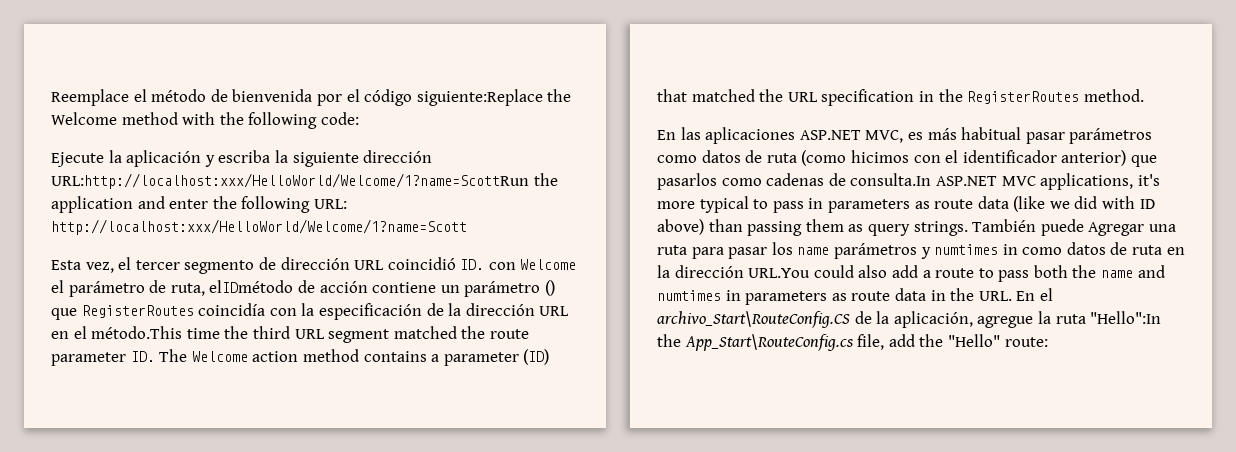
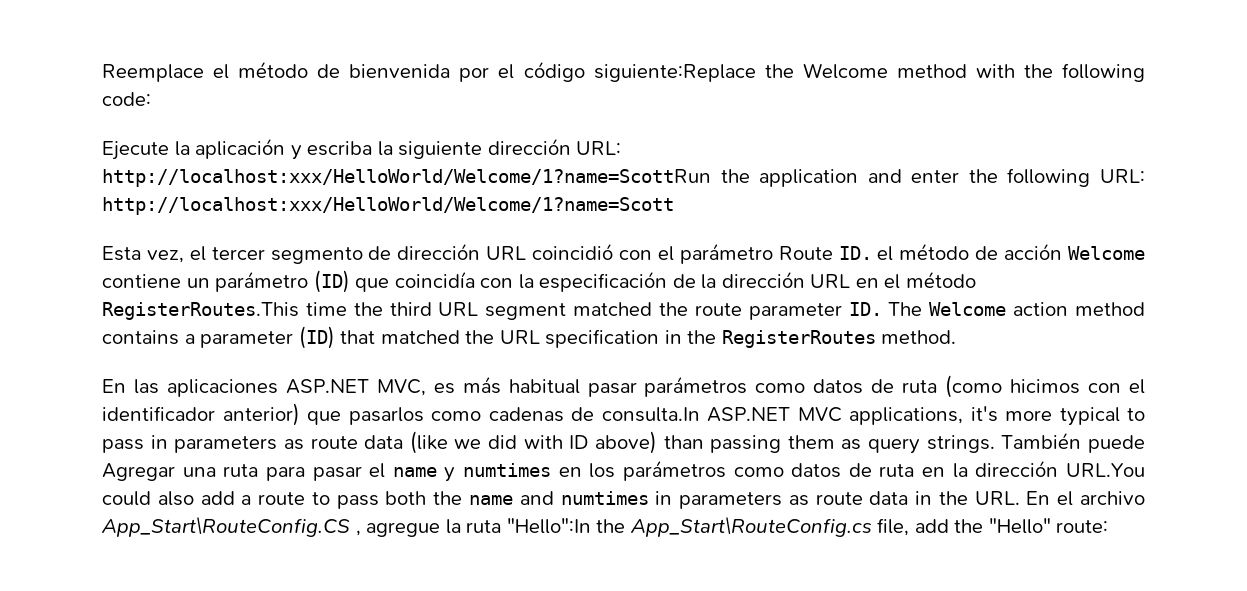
- Ejecute la aplicación y escriba la siguiente dirección URL:http://localhost:xxx/HelloWorld/Welcome/1?name=ScottRun the application and enter the following URL: http://localhost:xxx/HelloWorld/Welcome/1?name=Scott
+ Ejecute la aplicación y escriba la siguiente dirección URL: http://localhost:xxx/HelloWorld/Welcome/1?name=ScottRun the application and enter the following URL: http://localhost:xxx/HelloWorld/Welcome/1?name=Scott
- Esta vez, el tercer segmento de dirección URL coincidió ID. con Welcome el parámetro de ruta, elIDmétodo de acción contiene un parámetro () que RegisterRoutes coincidía con la especificación de la dirección URL en el método.This time the third URL segment matched the route parameter ID. The Welcome action method contains a parameter (ID) that matched the URL specification in the RegisterRoutes method.
+ Esta vez, el tercer segmento de dirección URL coincidió con el parámetro Route ID. el método de acción Welcome contiene un parámetro (ID) que coincidía con la especificación de la dirección URL en el método RegisterRoutes.This time the third URL segment matched the route parameter ID. The Welcome action method contains a parameter (ID) that matched the URL specification in the RegisterRoutes method.
- También puede Agregar una ruta para pasar los name parámetros y numtimes in como datos de ruta en la dirección URL.You could also add a route to pass both the name and numtimes in parameters as route data in the URL. En el archivo_Start\RouteConfig.CS de la aplicación, agregue la ruta "Hello":In the App_Start\RouteConfig.cs file, add the "Hello" route:
+ También puede Agregar una ruta para pasar el name y numtimes en los parámetros como datos de ruta en la dirección URL.You could also add a route to pass both the name and numtimes in parameters as route data in the URL. En el archivo App_Start\RouteConfig.CS , agregue la ruta "Hello":In the App_Start\RouteConfig.cs file, add the "Hello" route:

